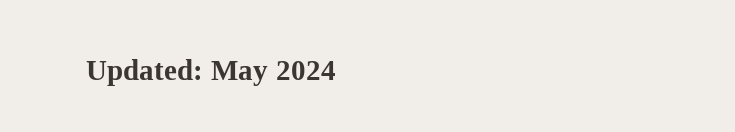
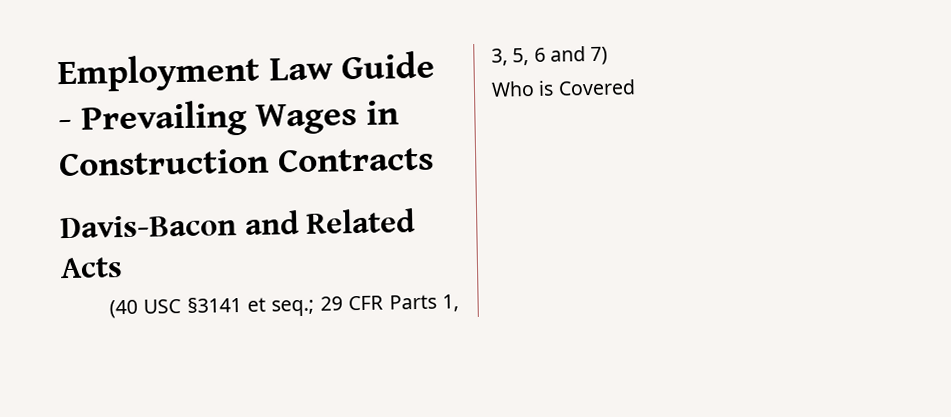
- Updated: May 2024
+ Employment Law Guide - Prevailing Wages in Construction Contracts
+ Davis-Bacon and Related Acts
+ (40 USC §3141 et seq.; 29 CFR Parts 1, 3, 5, 6 and 7)
+ Who is Covered

